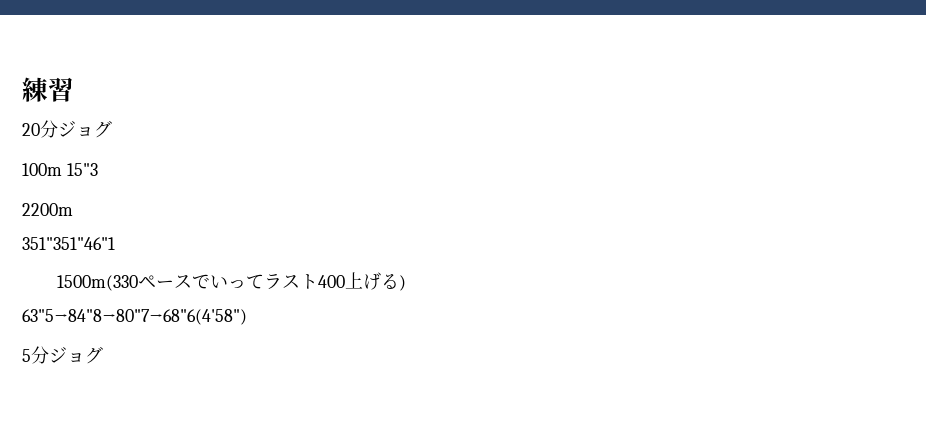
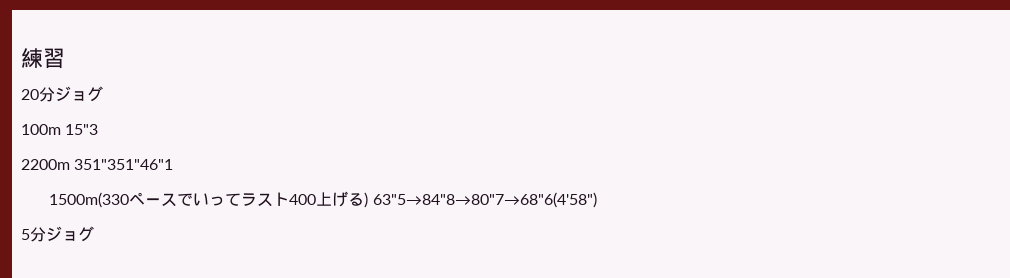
- 2200m
- 351"351"46"1
+ 2200m 351"351"46"1
- 1500m(330ペースでいってラスト400上げる)
- 63"5→84"8→80"7→68"6(4'58")
+ 1500m(330ペースでいってラスト400上げる) 63"5→84"8→80"7→68"6(4'58")

